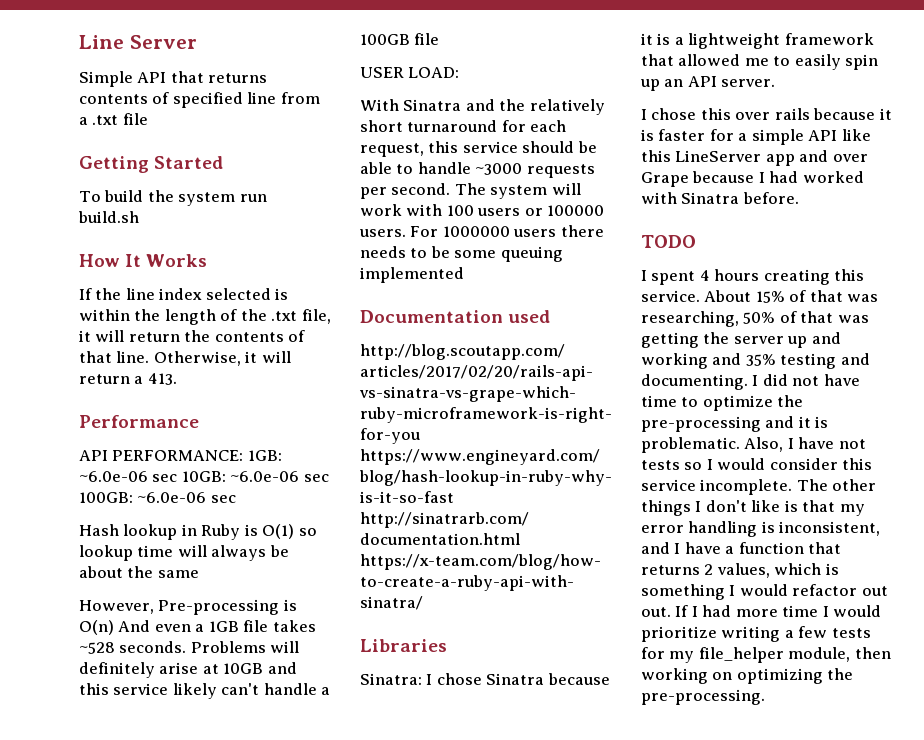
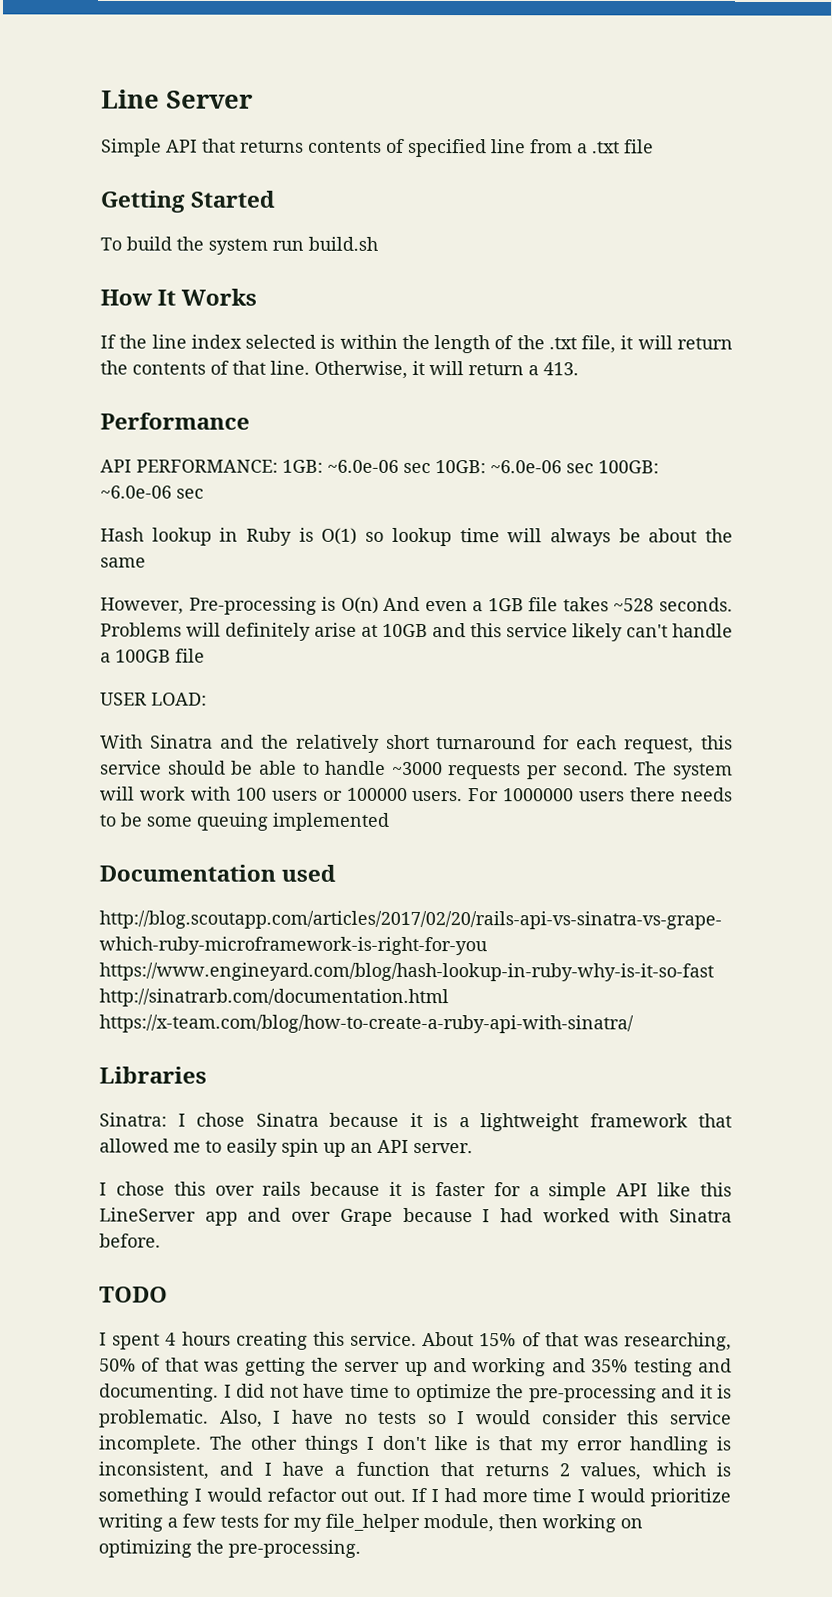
- Also, I have not tests so I would consider this service incomplete.
+ Also, I have no tests so I would consider this service incomplete.

